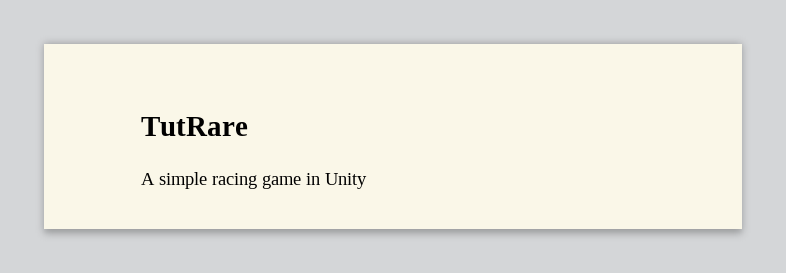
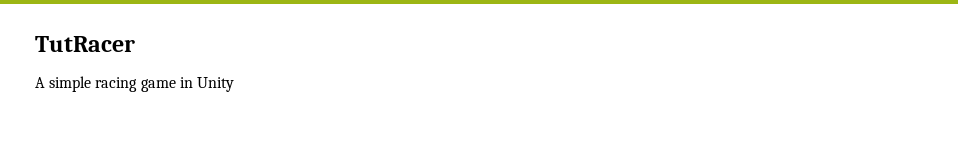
- TutRare
+ TutRacer

